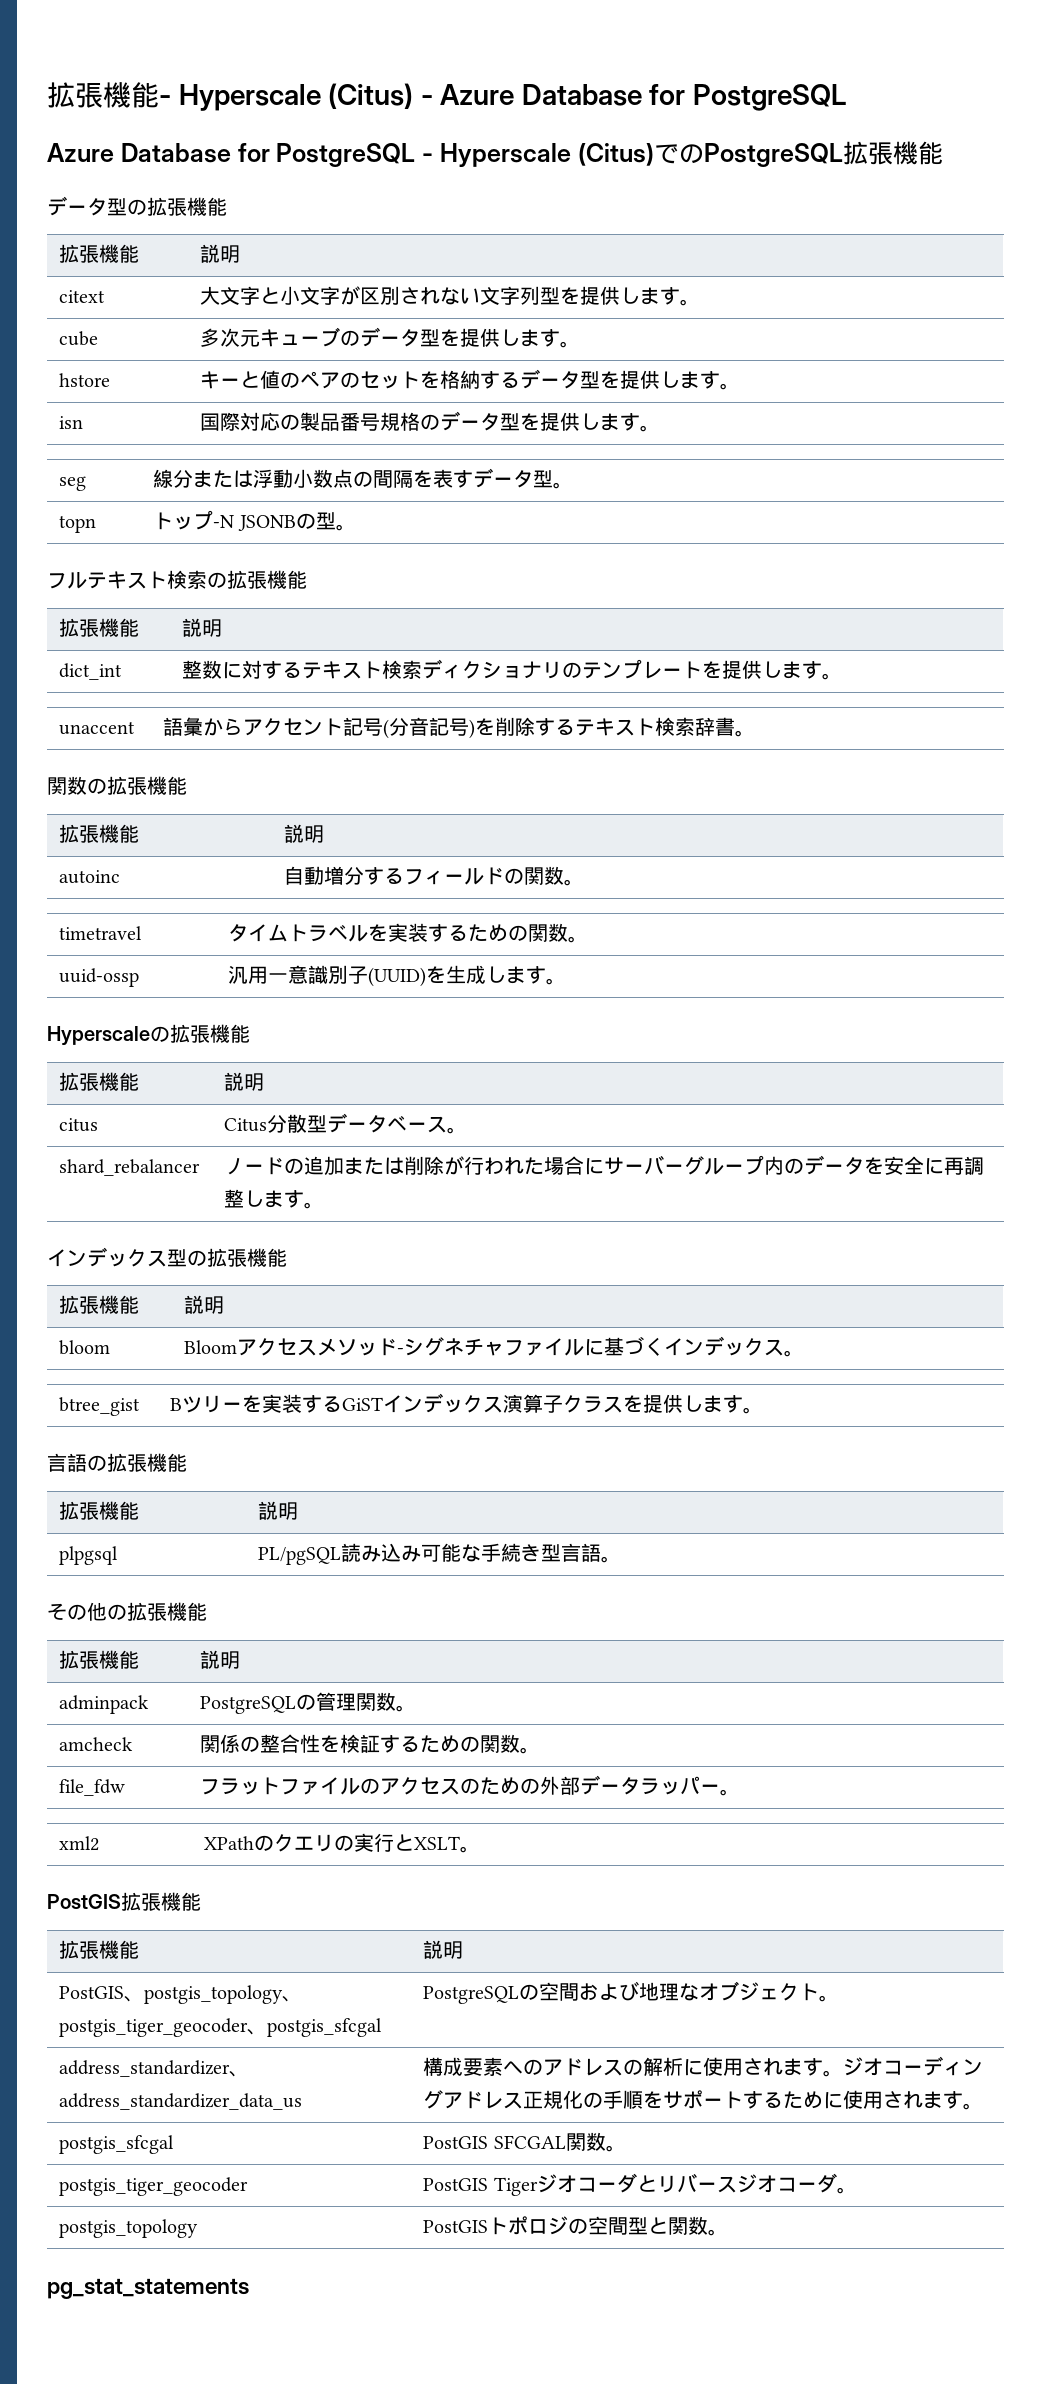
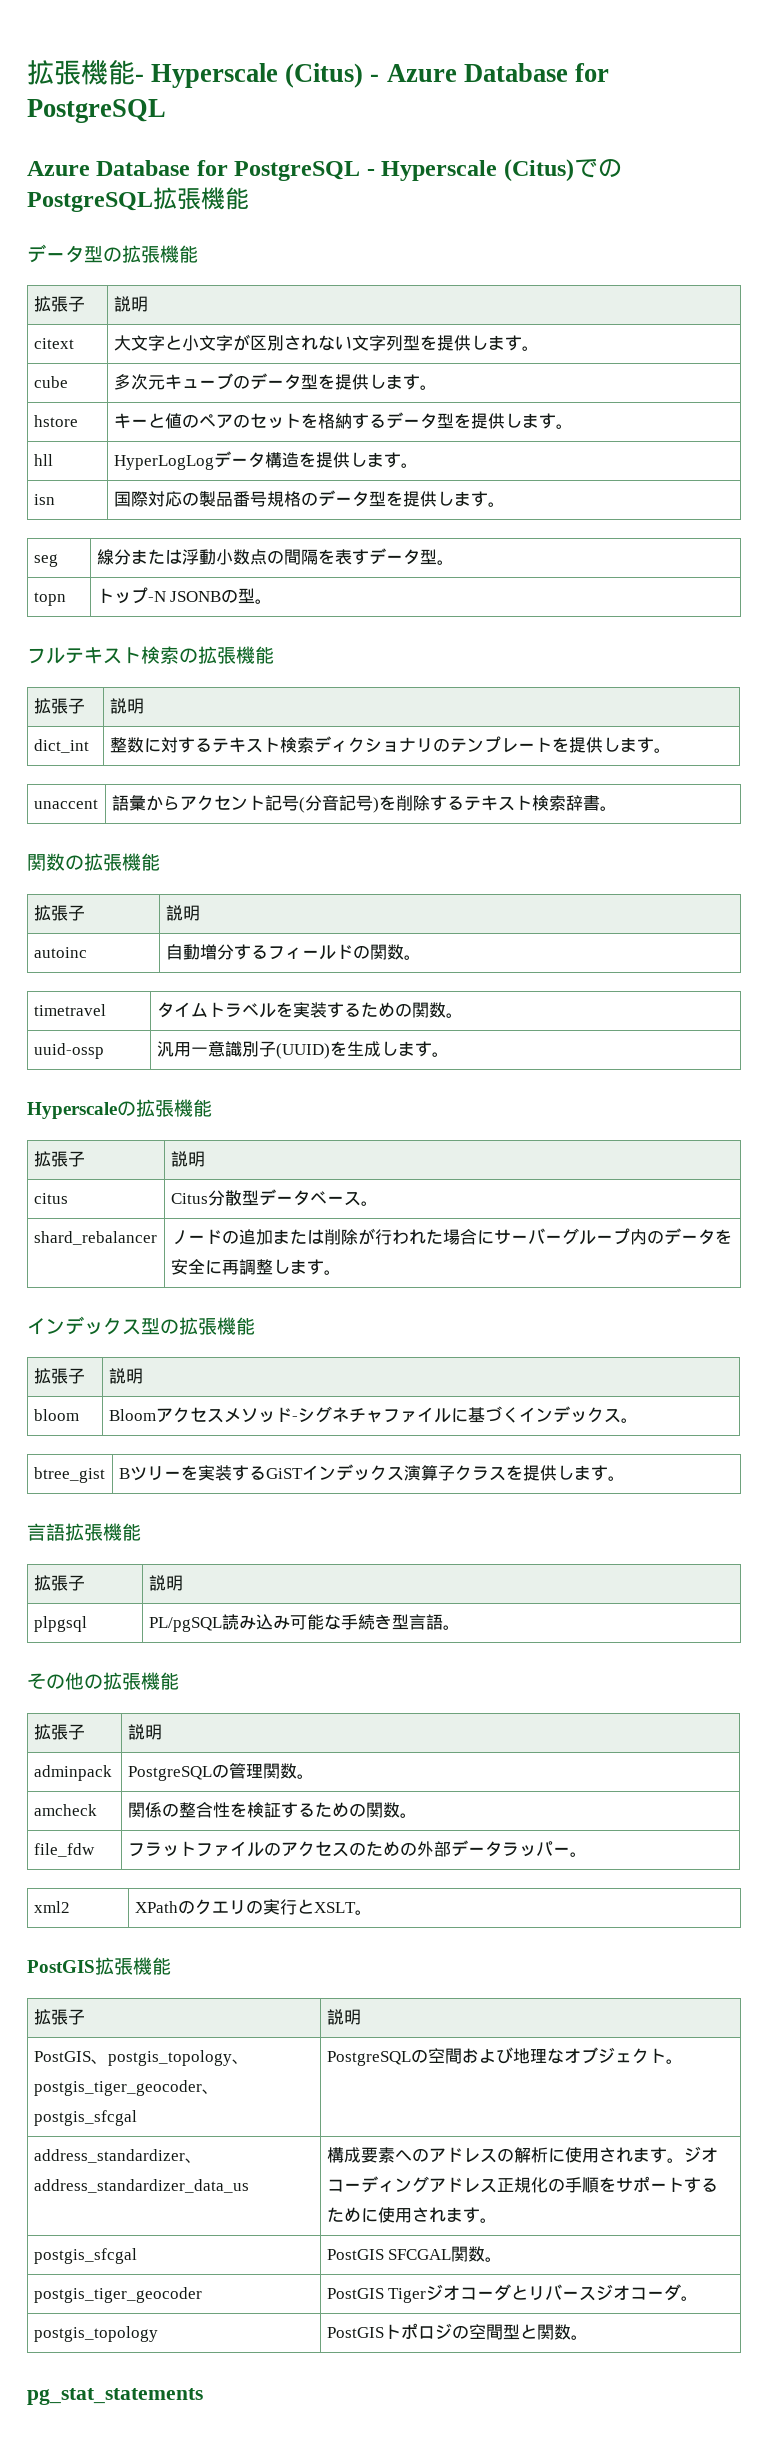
  データ型の拡張機能
- 拡張機能 | 説明
+ 拡張子 | 説明
+ hll | HyperLogLogデータ構造を提供します。
  フルテキスト検索の拡張機能
- 拡張機能 | 説明
+ 拡張子 | 説明
  関数の拡張機能
- 拡張機能 | 説明
+ 拡張子 | 説明
  Hyperscaleの拡張機能
- 拡張機能 | 説明
+ 拡張子 | 説明
  インデックス型の拡張機能
- 拡張機能 | 説明
+ 拡張子 | 説明
- 言語の拡張機能
- 拡張機能 | 説明
+ 言語拡張機能
+ 拡張子 | 説明
  その他の拡張機能
- 拡張機能 | 説明
+ 拡張子 | 説明
  PostGIS拡張機能
- 拡張機能 | 説明
+ 拡張子 | 説明

